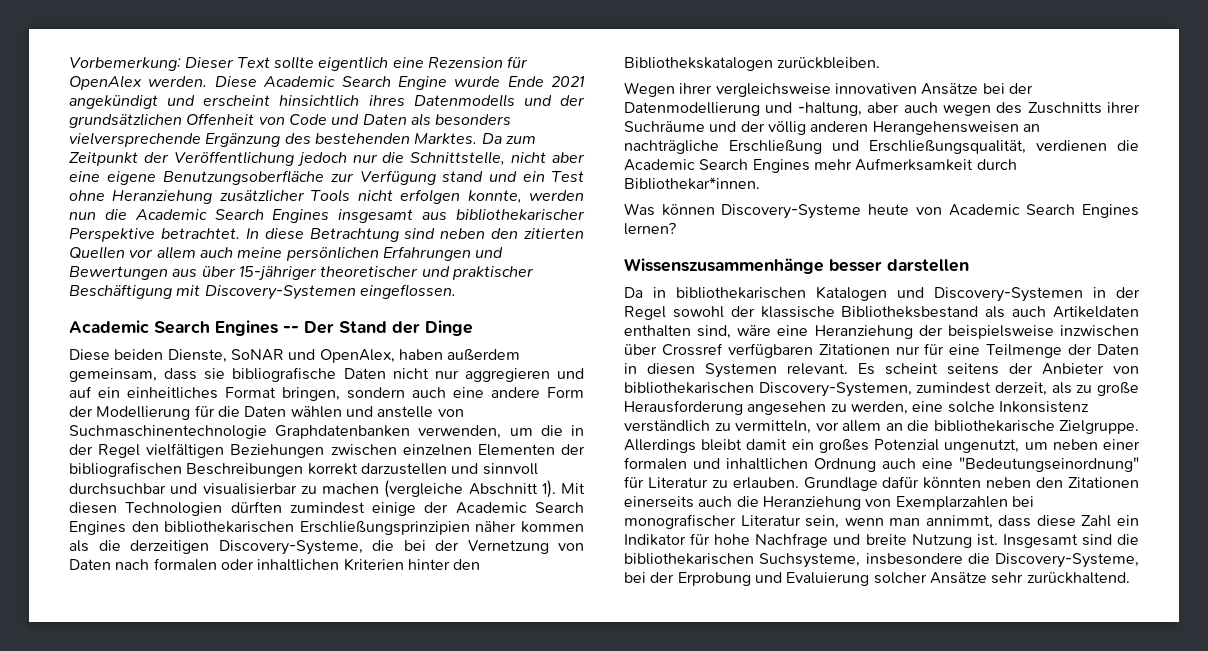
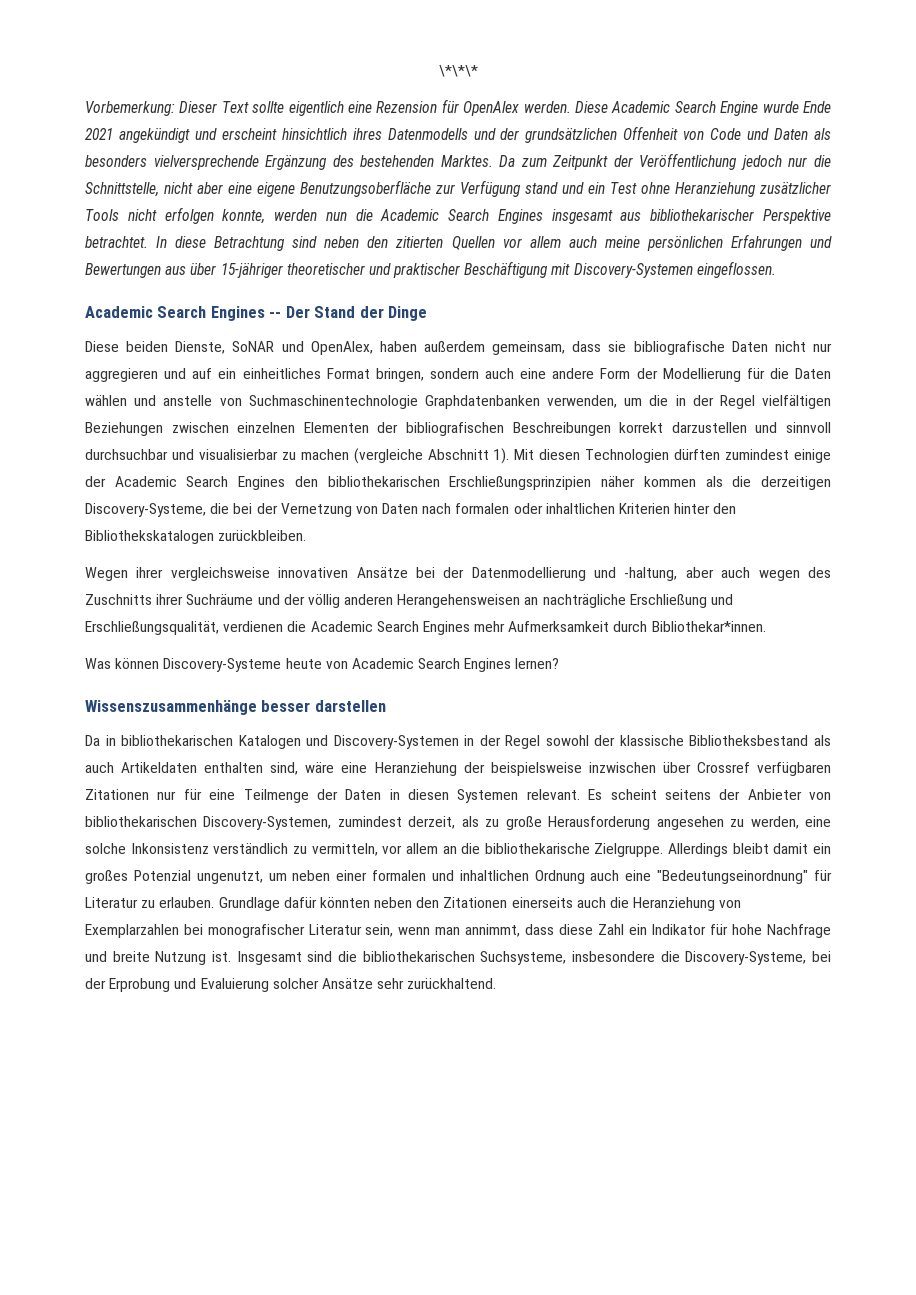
+ \*\*\*

